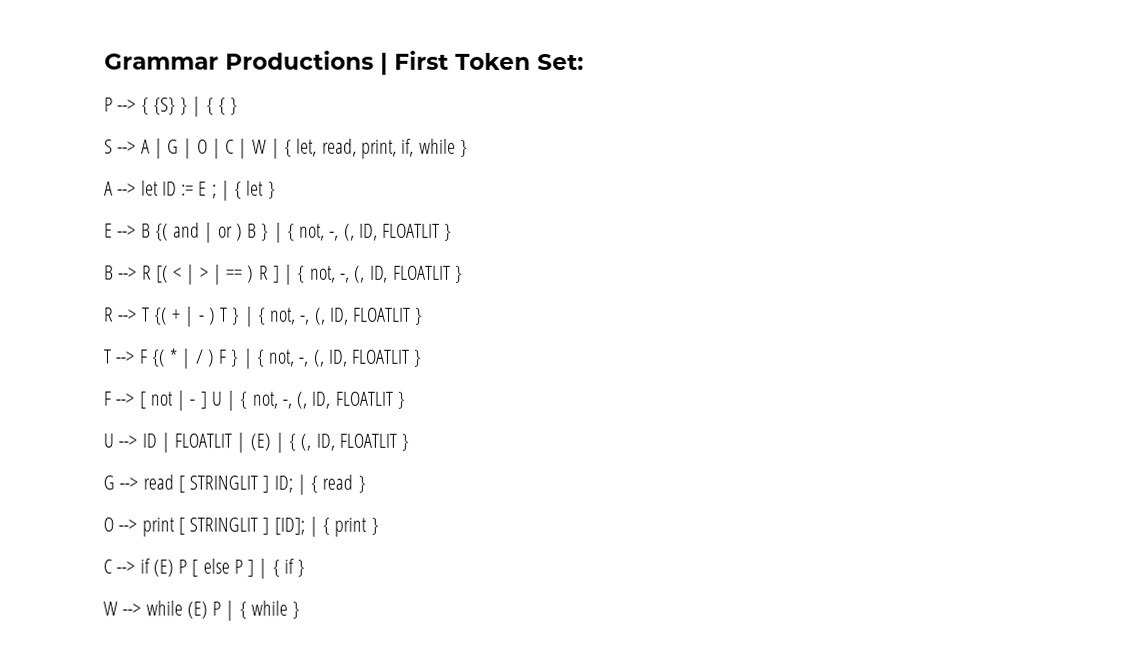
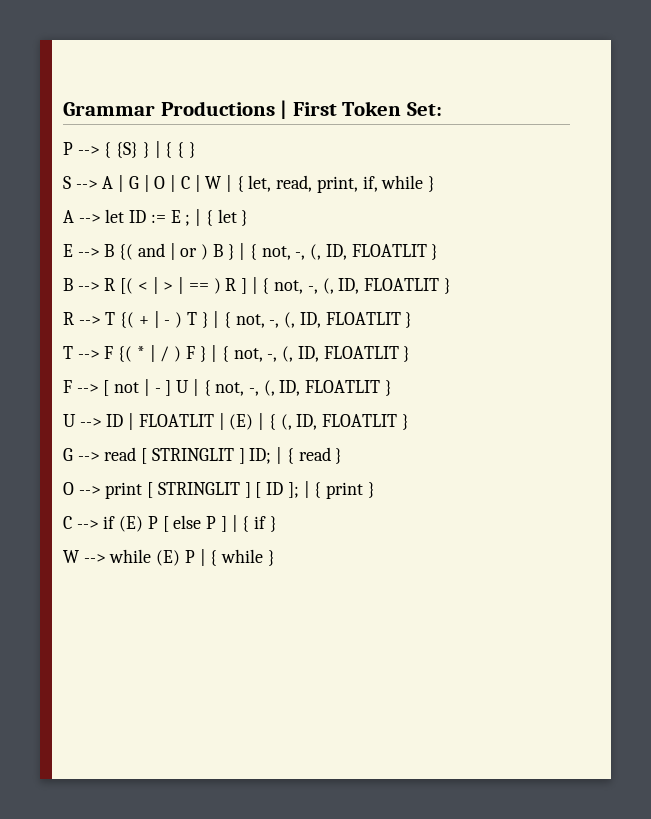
- O --> print [ STRINGLIT ] [ID]; | { print }
+ O --> print [ STRINGLIT ] [ ID ]; | { print }

